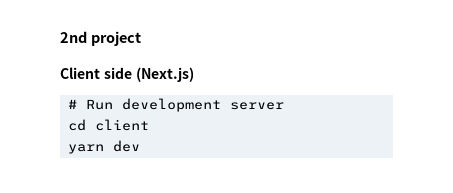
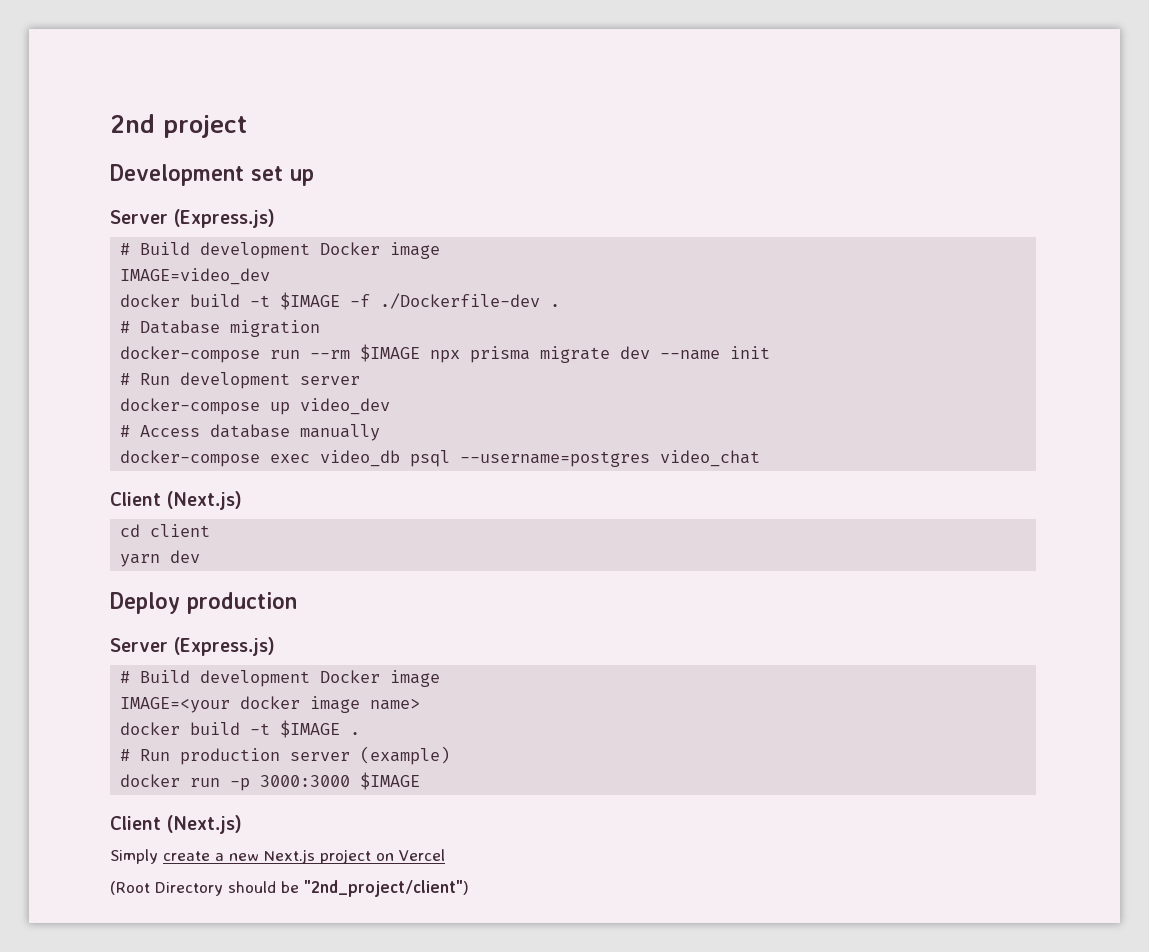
- Client side (Next.js)
+ Development set up
+ Server (Express.js)
+ # Build development Docker image
+ IMAGE=video_dev
+ docker build -t $IMAGE -f ./Dockerfile-dev .
+ # Database migration
+ docker-compose run --rm $IMAGE npx prisma migrate dev --name init
  # Run development server
+ docker-compose up video_dev
+ # Access database manually
+ docker-compose exec video_db psql --username=postgres video_chat
+ Client (Next.js)
  cd client
  yarn dev
+ Deploy production
+ Server (Express.js)
+ # Build development Docker image
+ IMAGE=<your docker image name>
+ docker build -t $IMAGE .
+ # Run production server (example)
+ docker run -p 3000:3000 $IMAGE
+ Client (Next.js)
+ Simply create a new Next.js project on Vercel
+ (Root Directory should be "2nd_project/client")

